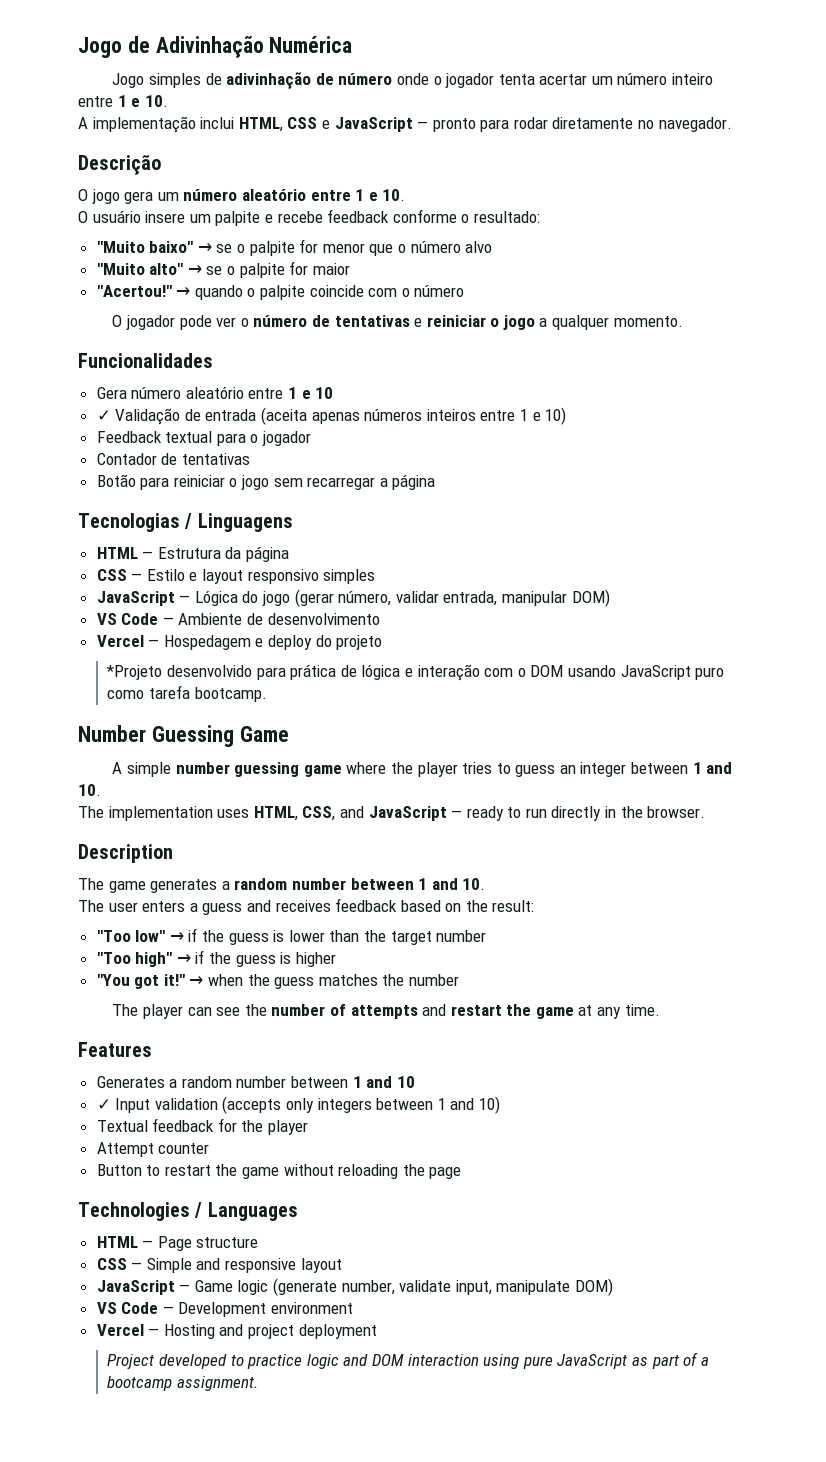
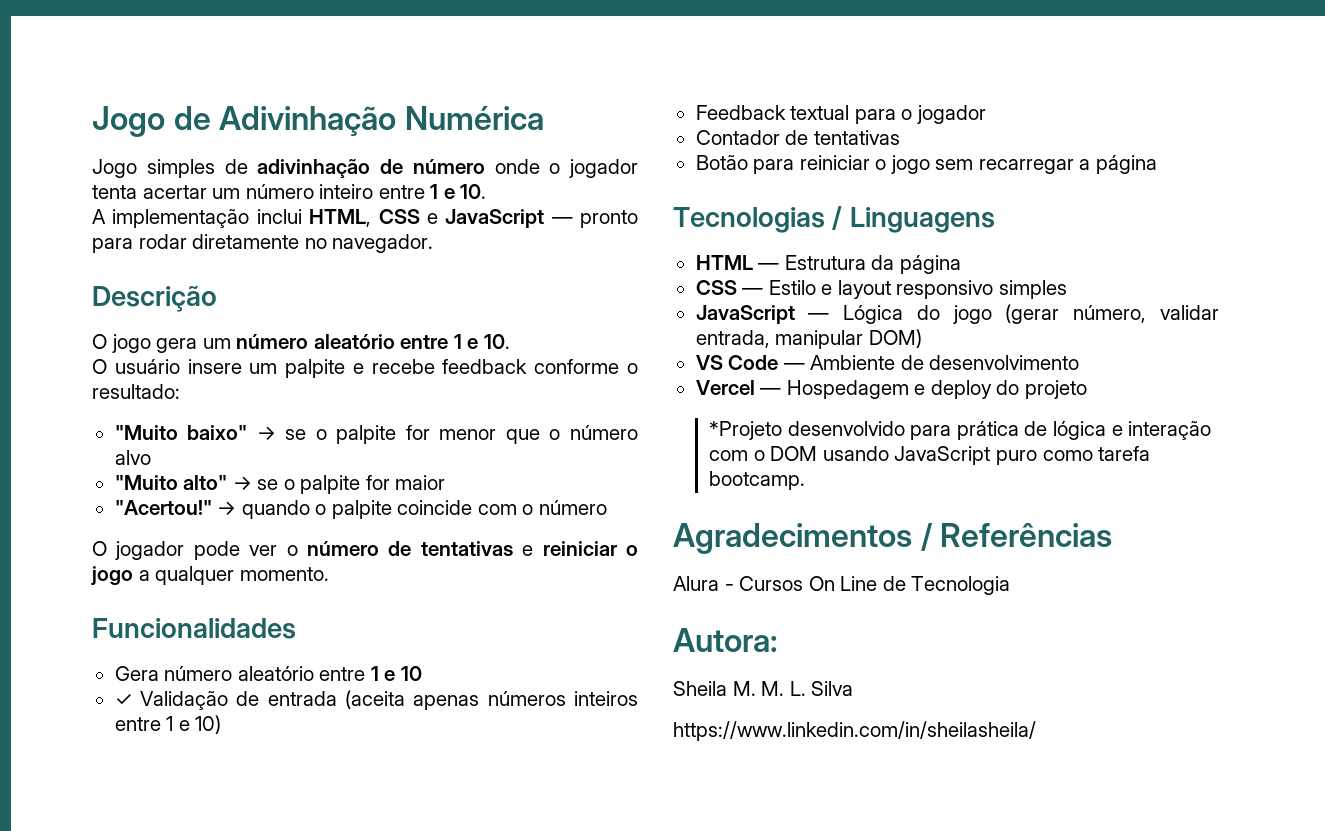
- Number Guessing Game
- A simple number guessing game where the player tries to guess an integer between 1 and 10.
- The implementation uses HTML, CSS, and JavaScript — ready to run directly in the browser.
- Description
- The game generates a random number between 1 and 10.
- The user enters a guess and receives feedback based on the result:
- "Too low" → if the guess is lower than the target number
- "Too high" → if the guess is higher
- "You got it!" → when the guess matches the number
- The player can see the number of attempts and restart the game at any time.
- Features
- Generates a random number between 1 and 10
- ✓ Input validation (accepts only integers between 1 and 10)
- Textual feedback for the player
- Attempt counter
- Button to restart the game without reloading the page
- Technologies / Languages
- HTML — Page structure
- CSS — Simple and responsive layout
- JavaScript — Game logic (generate number, validate input, manipulate DOM)
- VS Code — Development environment
- Vercel — Hosting and project deployment
- Project developed to practice logic and DOM interaction using pure JavaScript as part of a bootcamp assignment.
+ Agradecimentos / Referências
+ Alura - Cursos On Line de Tecnologia
+ Autora:
+ Sheila M. M. L. Silva
+ https://www.linkedin.com/in/sheilasheila/

